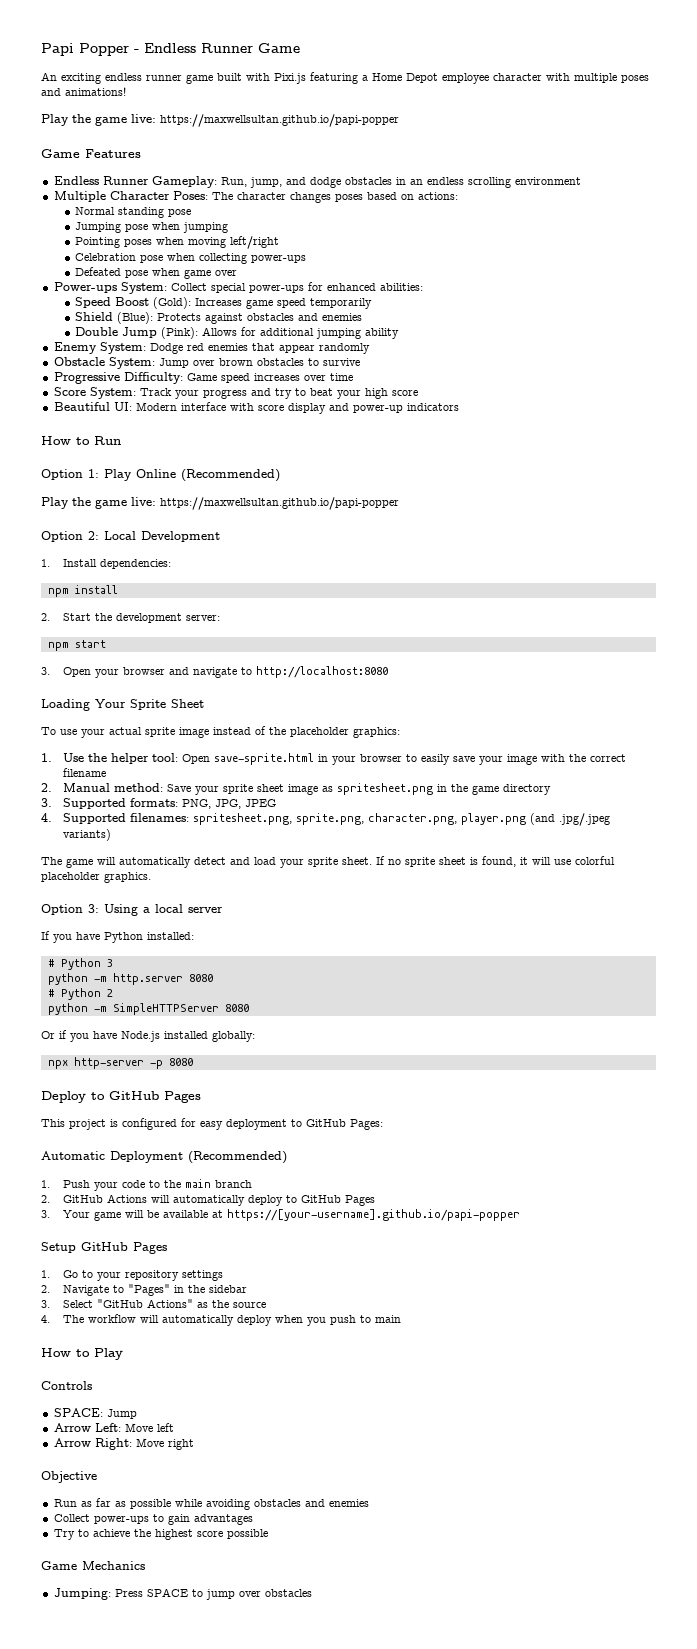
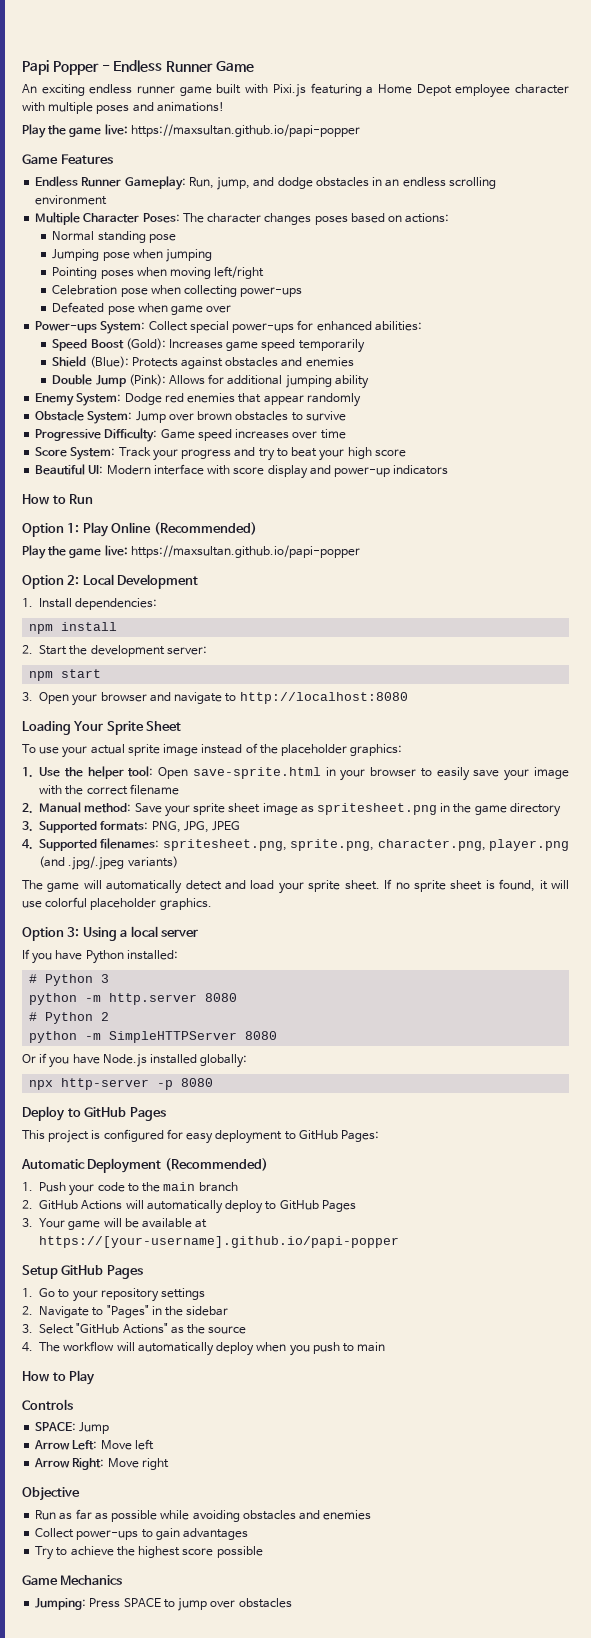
  An exciting endless runner game built with Pixi.js featuring a Home Depot employee character with multiple poses and animations!
- Play the game live: https://maxwellsultan.github.io/papi-popper
+ Play the game live: https://maxsultan.github.io/papi-popper
  Option 1: Play Online (Recommended)
- Play the game live: https://maxwellsultan.github.io/papi-popper
+ Play the game live: https://maxsultan.github.io/papi-popper

